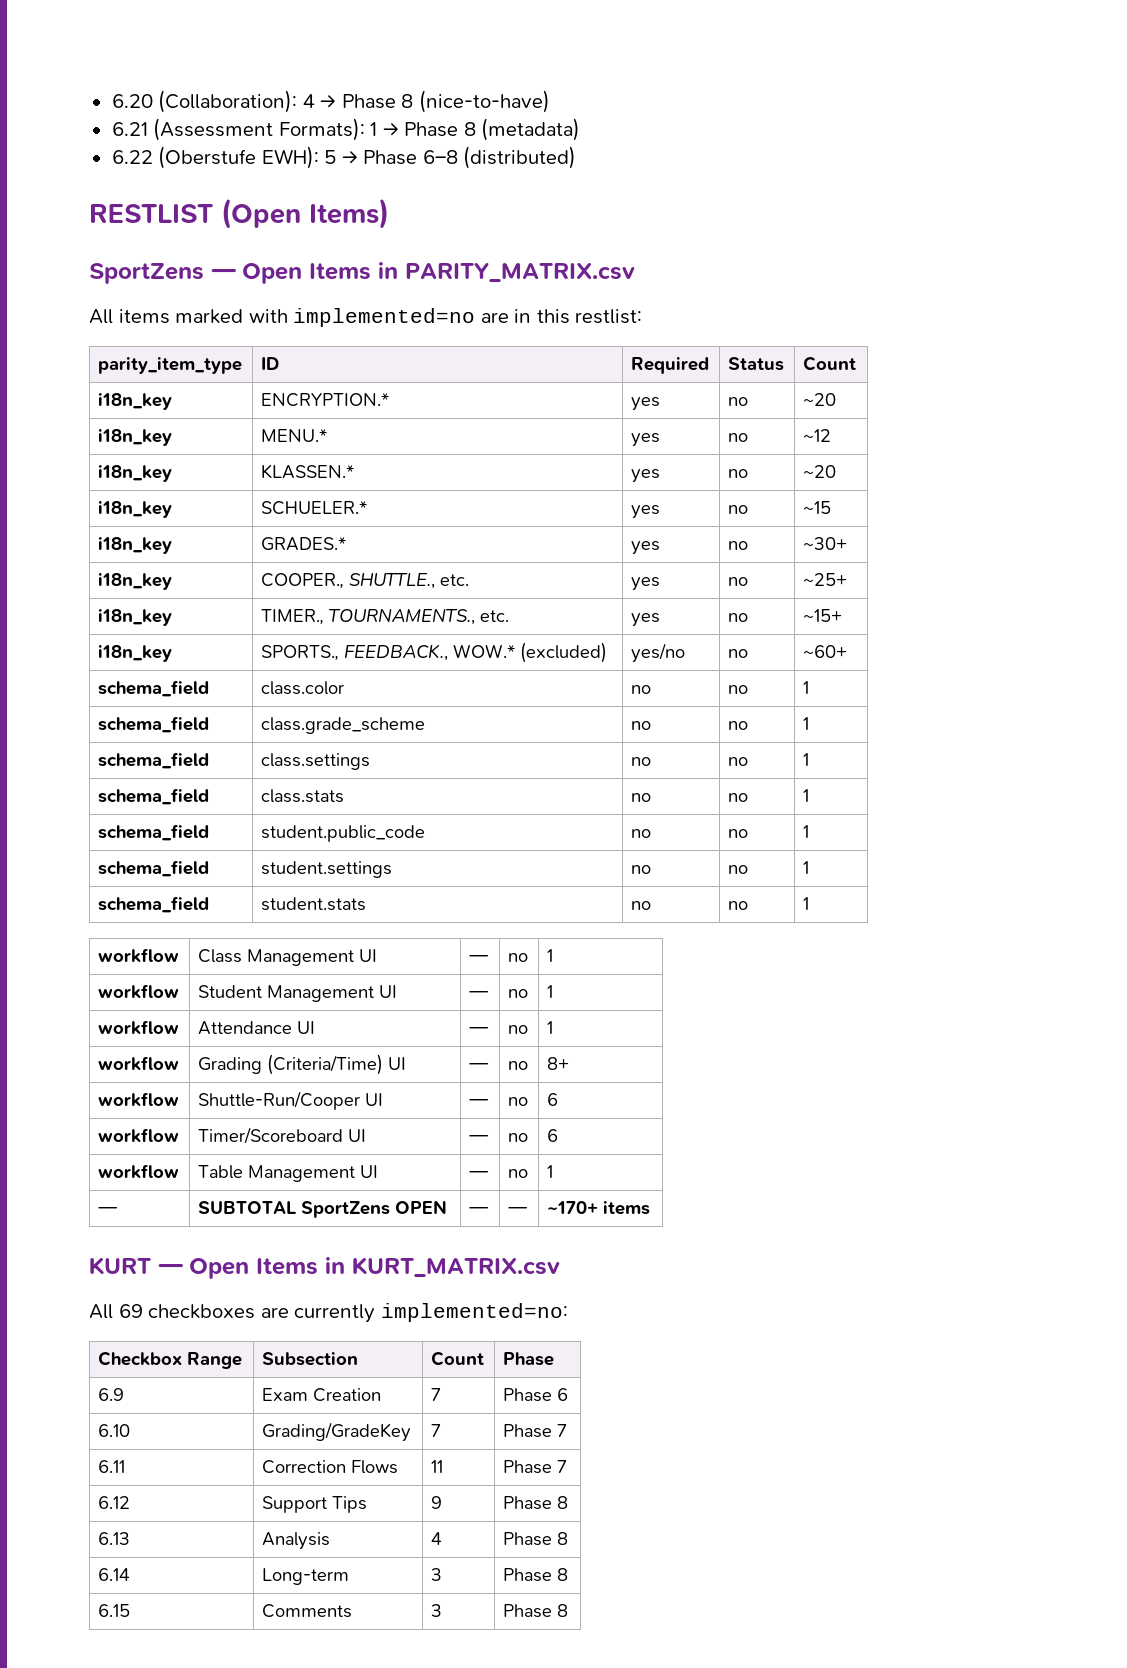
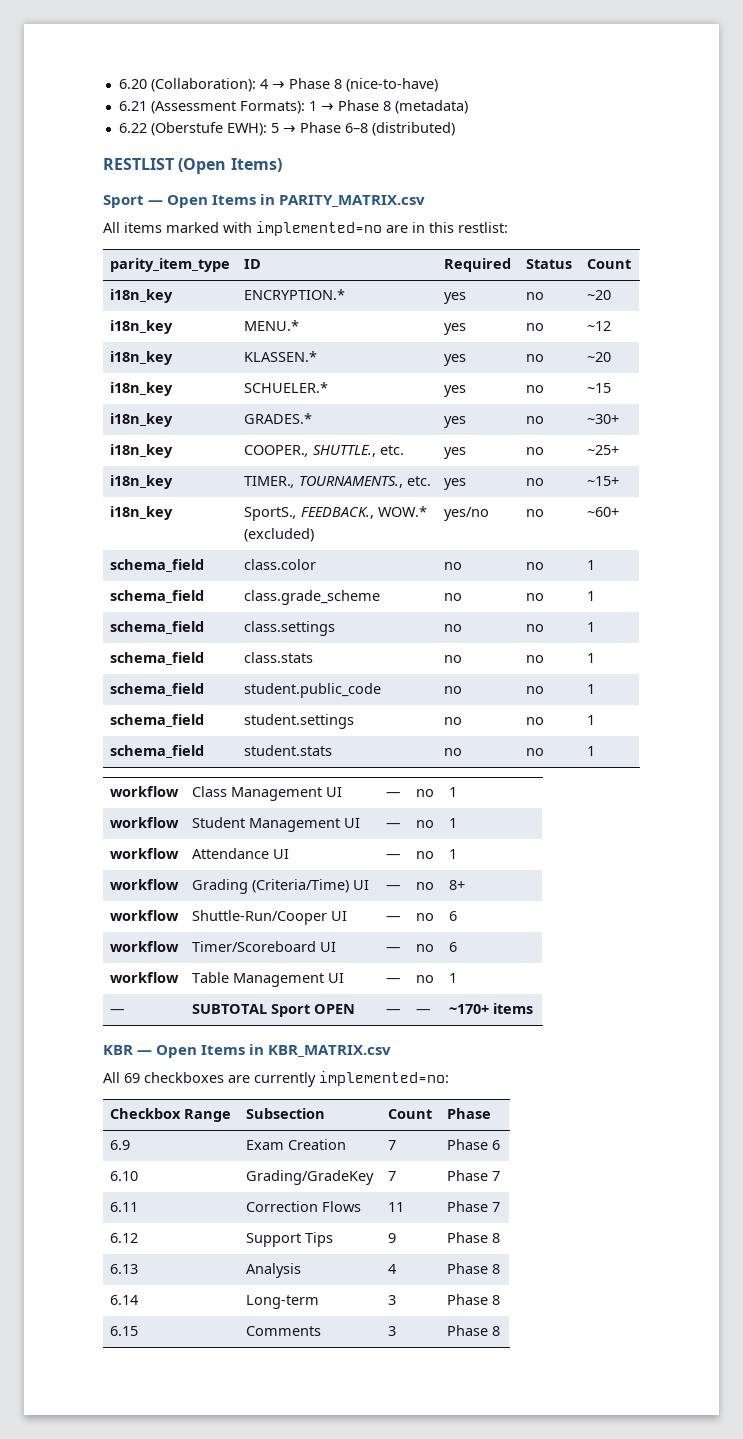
- SportZens — Open Items in PARITY_MATRIX.csv
+ Sport — Open Items in PARITY_MATRIX.csv
- i18n_key | SPORTS., FEEDBACK., WOW.* (excluded) | yes/no | no | ~60+
+ i18n_key | SportS., FEEDBACK., WOW.* (excluded) | yes/no | no | ~60+
- — | SUBTOTAL SportZens OPEN | — | — | ~170+ items
+ — | SUBTOTAL Sport OPEN | — | — | ~170+ items
- KURT — Open Items in KURT_MATRIX.csv
+ KBR — Open Items in KBR_MATRIX.csv

